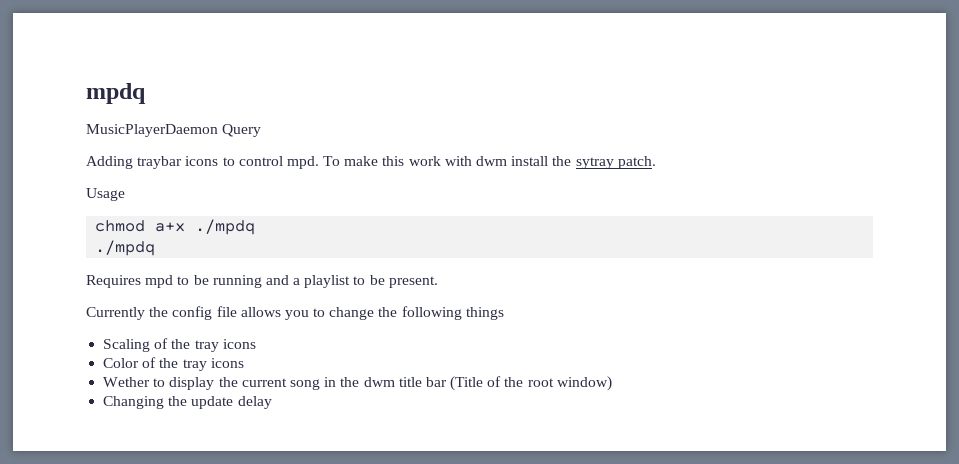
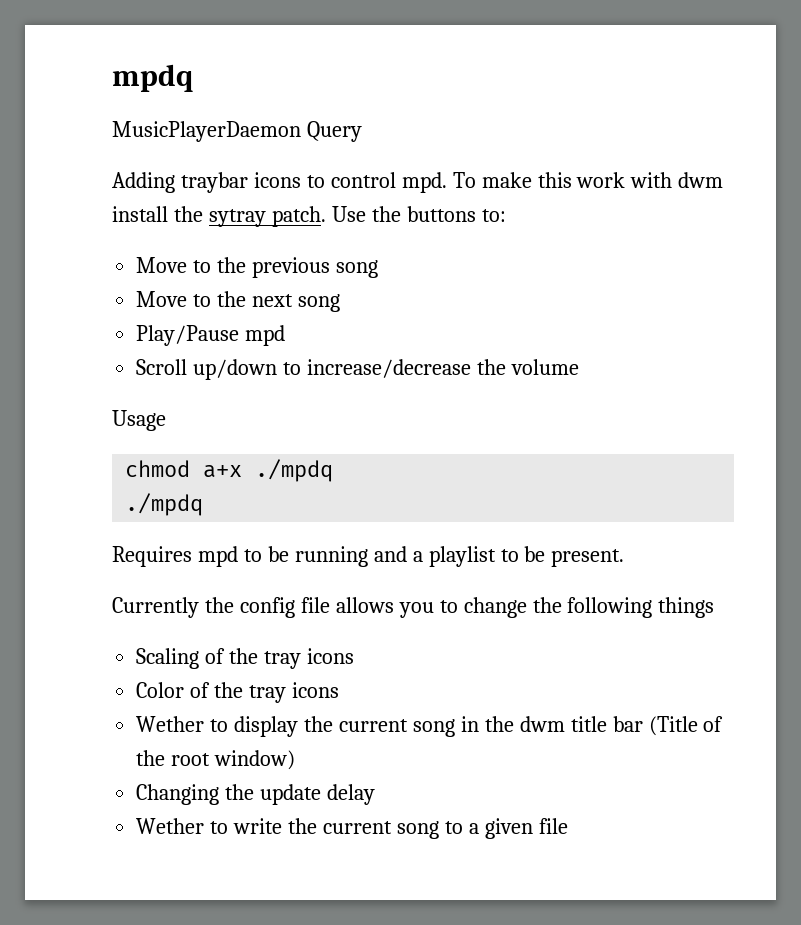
+ Use the buttons to:
+ Move to the previous song
+ Move to the next song
+ Play/Pause mpd
+ Scroll up/down to increase/decrease the volume
+ Wether to write the current song to a given file

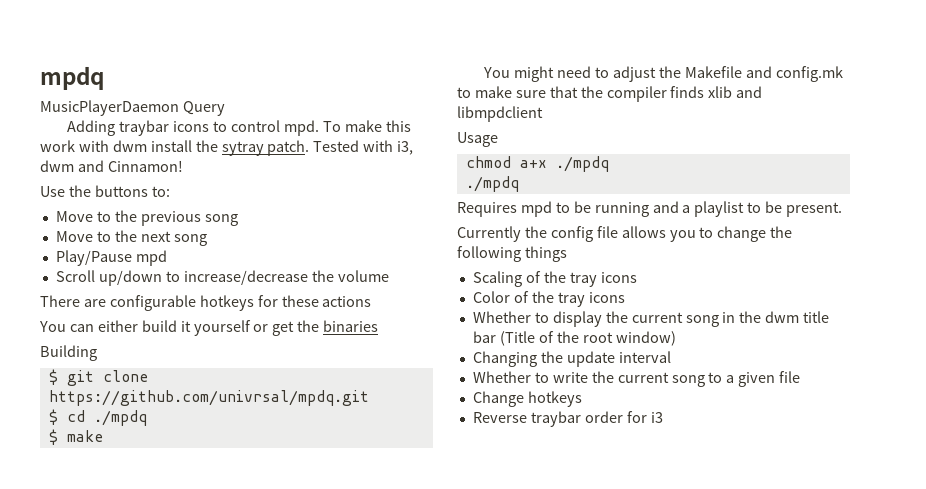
- To make this work with dwm install the sytray patch. Use the buttons to:
+ To make this work with dwm install the sytray patch. Tested with i3, dwm and Cinnamon!
+ Use the buttons to:
+ There are configurable hotkeys for these actions
+ You can either build it yourself or get the binaries
+ Building
+ $ git clone https://github.com/univrsal/mpdq.git
+ $ cd ./mpdq
+ $ make
+ You might need to adjust the Makefile and config.mk to make sure that the compiler finds xlib and libmpdclient
- Wether to display the current song in the dwm title bar (Title of the root window)
+ Whether to display the current song in the dwm title bar (Title of the root window)
- Changing the update delay
- Wether to write the current song to a given file
+ Changing the update interval
+ Whether to write the current song to a given file
+ Change hotkeys
+ Reverse traybar order for i3

